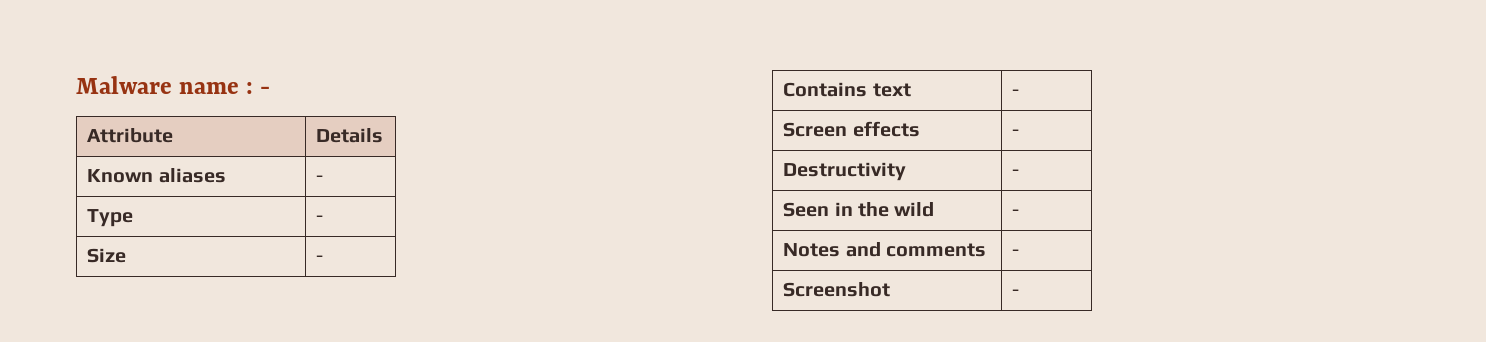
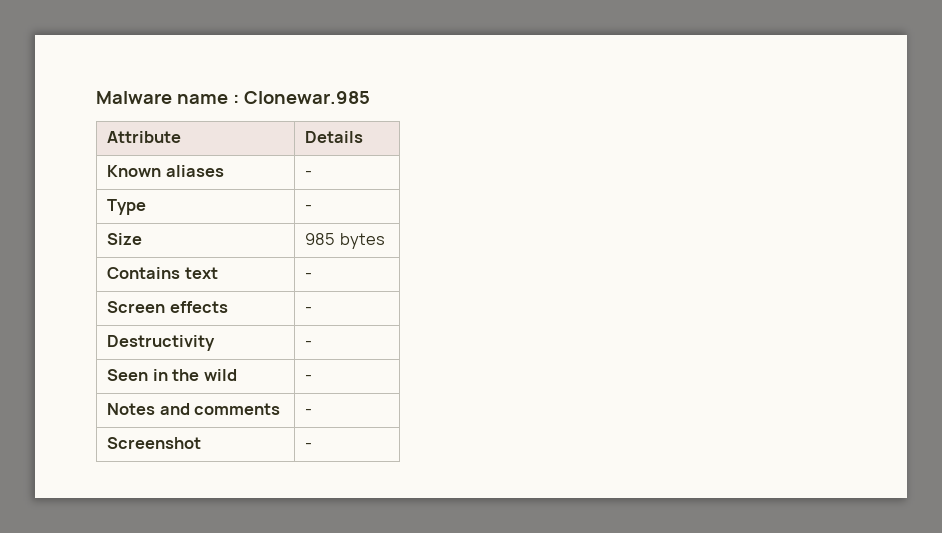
- Malware name : -
+ Malware name : Clonewar.985
- Size | -
+ Size | 985 bytes

